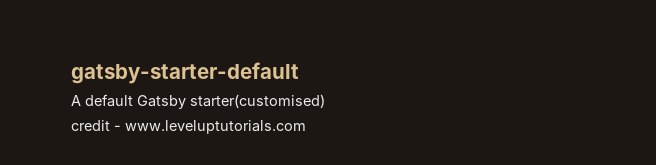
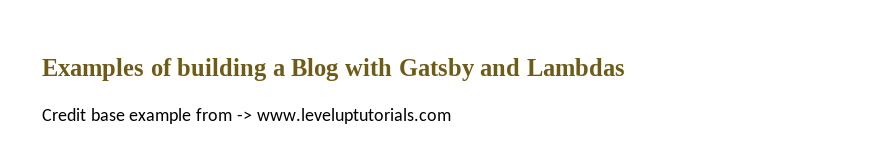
- gatsby-starter-default
- A default Gatsby starter(customised)
- credit - www.leveluptutorials.com
+ Examples of building a Blog with Gatsby and Lambdas
+ Credit base example from -> www.leveluptutorials.com

